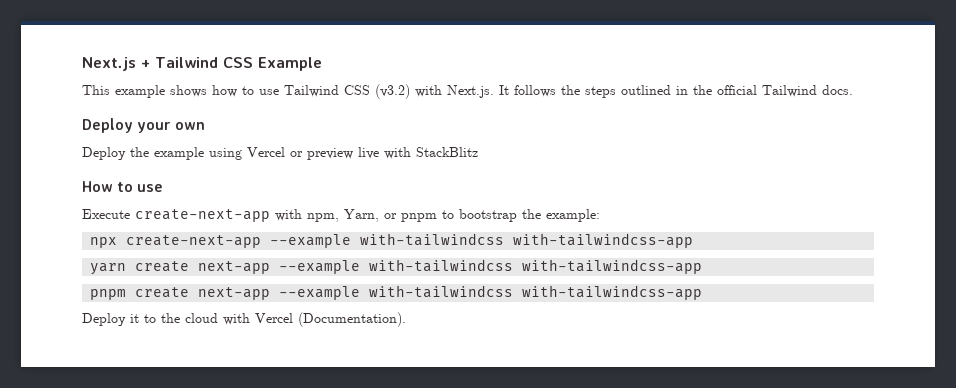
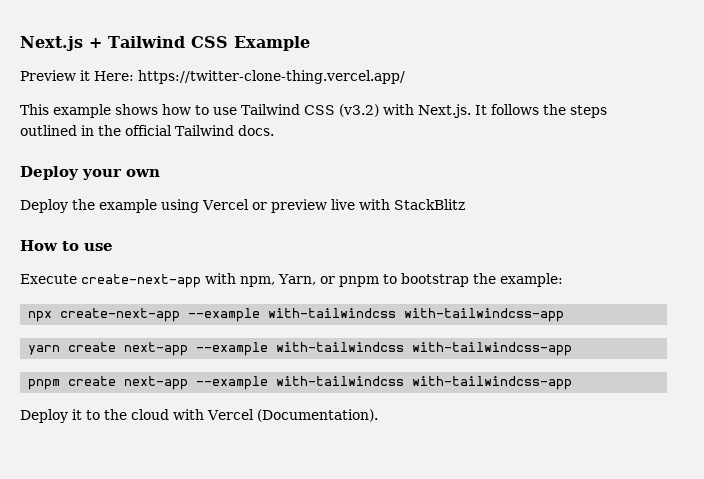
+ Preview it Here: https://twitter-clone-thing.vercel.app/

